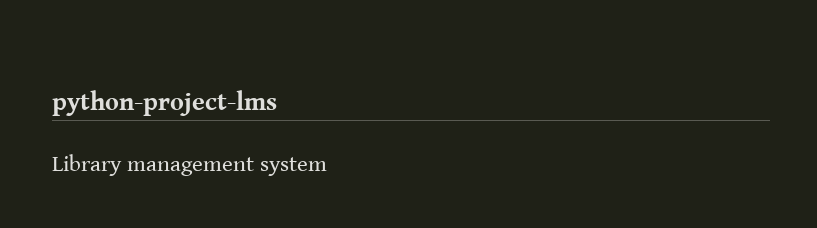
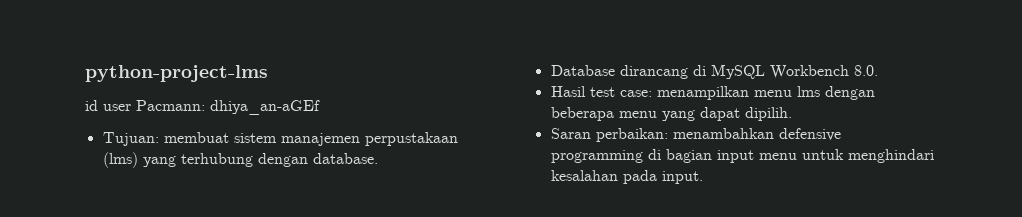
- Library management system
+ id user Pacmann: dhiya_an-aGEf
+ Tujuan: membuat sistem manajemen perpustakaan (lms) yang terhubung dengan database.
+ Database dirancang di MySQL Workbench 8.0.
+ Hasil test case: menampilkan menu lms dengan beberapa menu yang dapat dipilih.
+ Saran perbaikan: menambahkan defensive programming di bagian input menu untuk menghindari kesalahan pada input.

